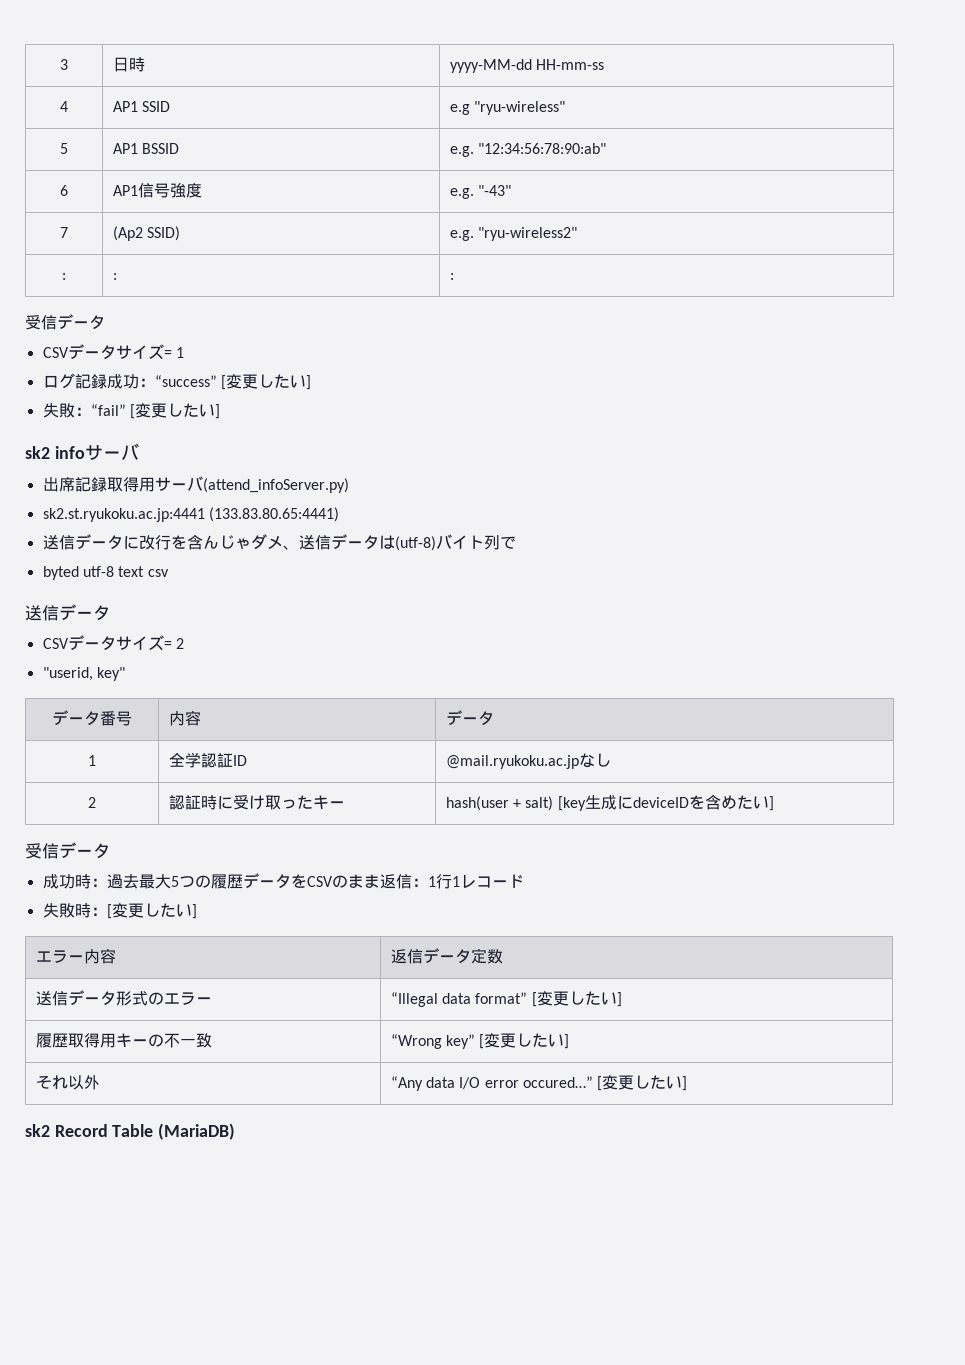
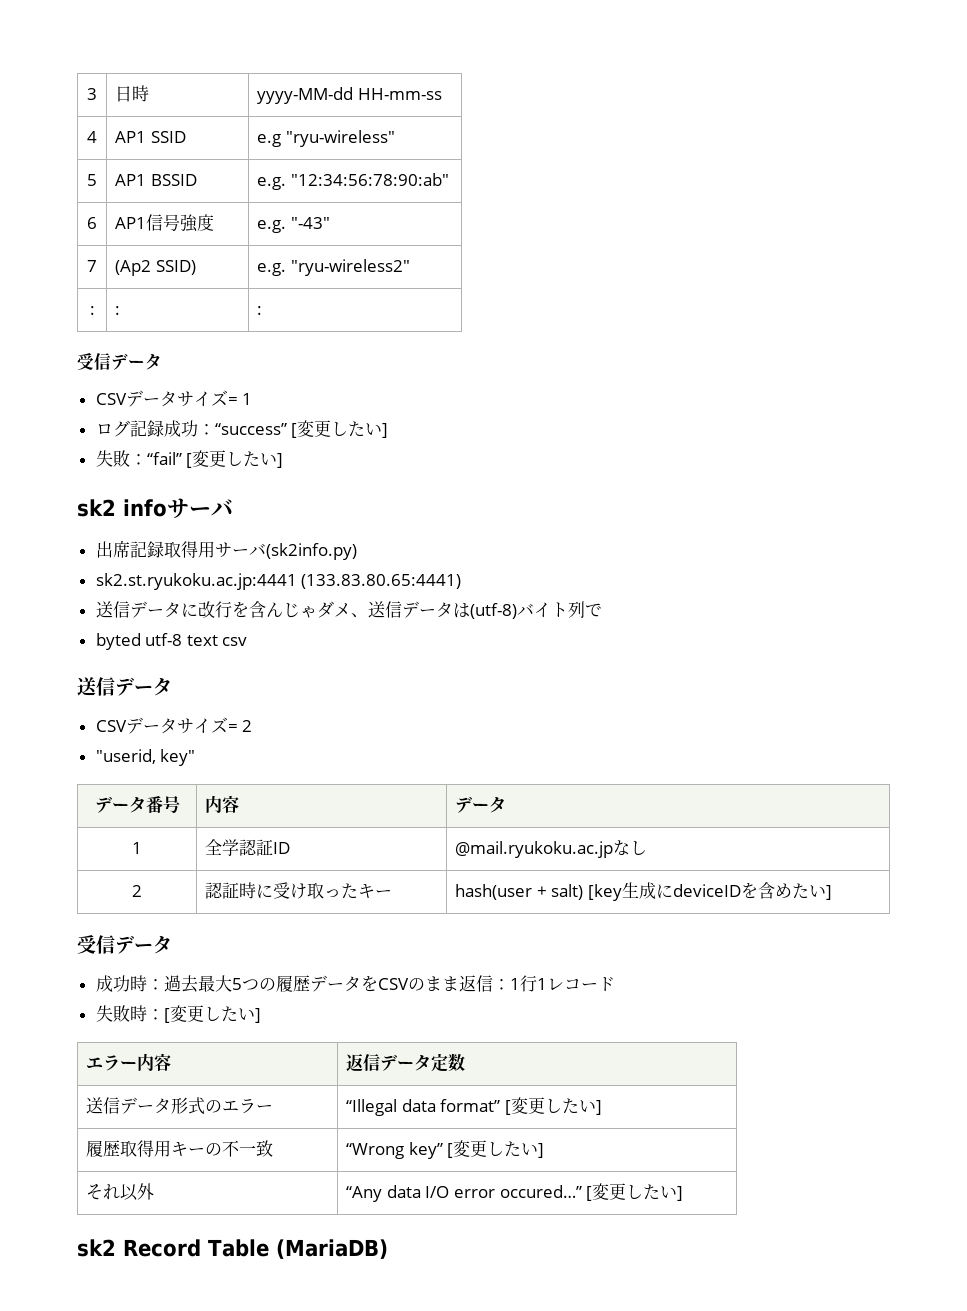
- 出席記録取得用サーバ(attend_infoServer.py)
+ 出席記録取得用サーバ(sk2info.py)

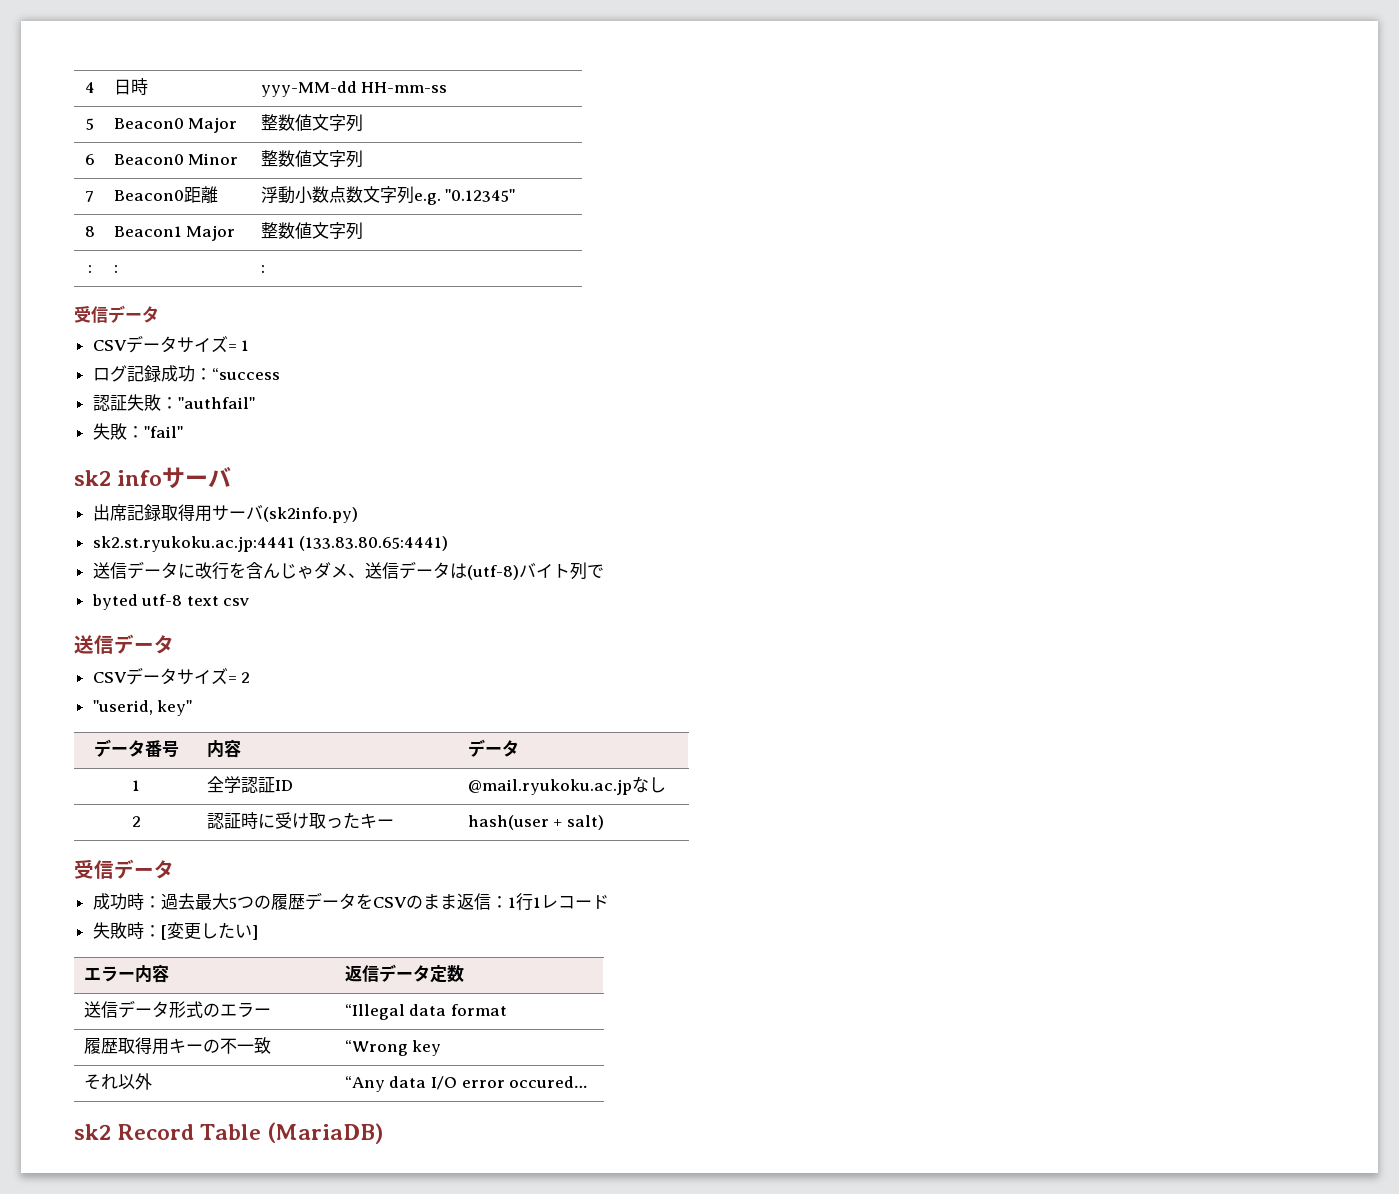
- 3 | 日時 | yyyy-MM-dd HH-mm-ss
+ 4 | 日時 | yyy-MM-dd HH-mm-ss
- 4 | AP1 SSID | e.g "ryu-wireless"
- 5 | AP1 BSSID | e.g. "12:34:56:78:90:ab"
- 6 | AP1信号強度 | e.g. "-43"
- 7 | (Ap2 SSID) | e.g. "ryu-wireless2"
+ 5 | Beacon0 Major | 整数値文字列
+ 6 | Beacon0 Minor | 整数値文字列
+ 7 | Beacon0距離 | 浮動小数点数文字列e.g. "0.12345"
+ 8 | Beacon1 Major | 整数値文字列
- ログ記録成功：“success” [変更したい]
- 失敗：“fail” [変更したい]
+ ログ記録成功：“success
+ 認証失敗："authfail"
+ 失敗："fail"
- 2 | 認証時に受け取ったキー | hash(user + salt) [key生成にdeviceIDを含めたい]
+ 2 | 認証時に受け取ったキー | hash(user + salt)
- 送信データ形式のエラー | “Illegal data format” [変更したい]
+ 送信データ形式のエラー | “Illegal data format
- 履歴取得用キーの不一致 | “Wrong key” [変更したい]
+ 履歴取得用キーの不一致 | “Wrong key
- それ以外 | “Any data I/O error occured…” [変更したい]
+ それ以外 | “Any data I/O error occured…

